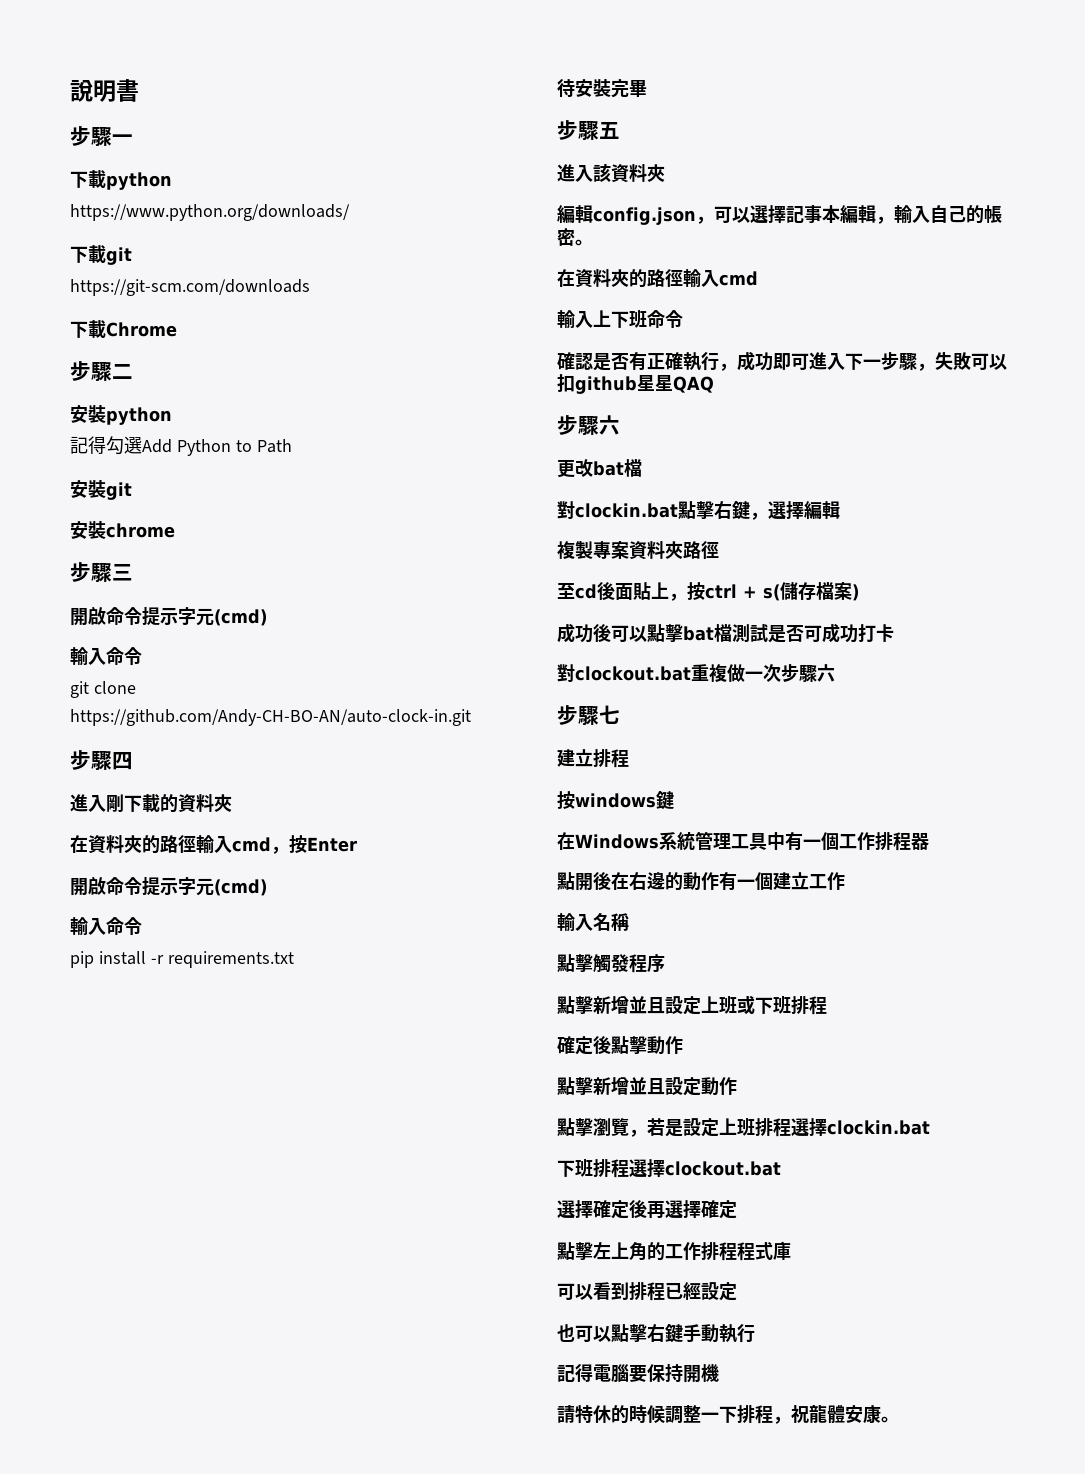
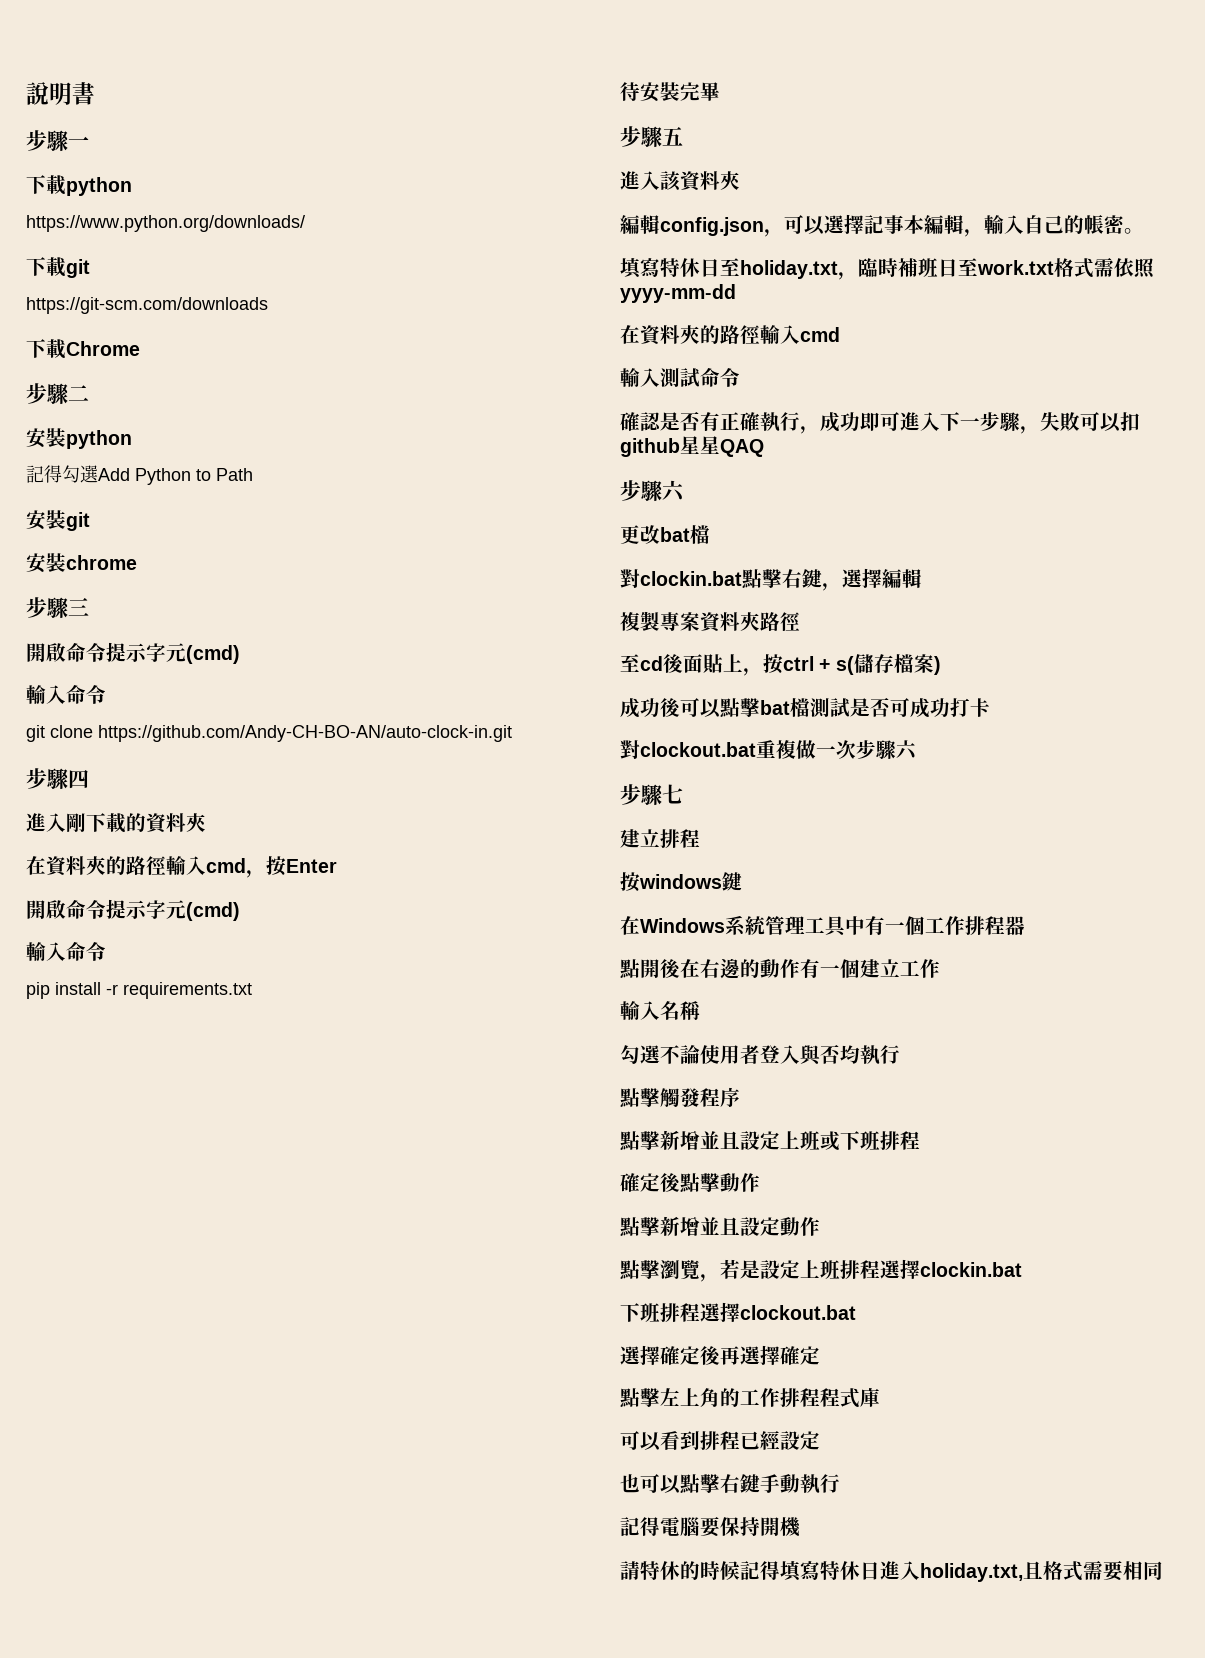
+ 填寫特休日至holiday.txt，臨時補班日至work.txt格式需依照yyyy-mm-dd
- 輸入上下班命令
+ 輸入測試命令
+ 勾選不論使用者登入與否均執行
- 請特休的時候調整一下排程，祝龍體安康。
+ 請特休的時候記得填寫特休日進入holiday.txt,且格式需要相同

